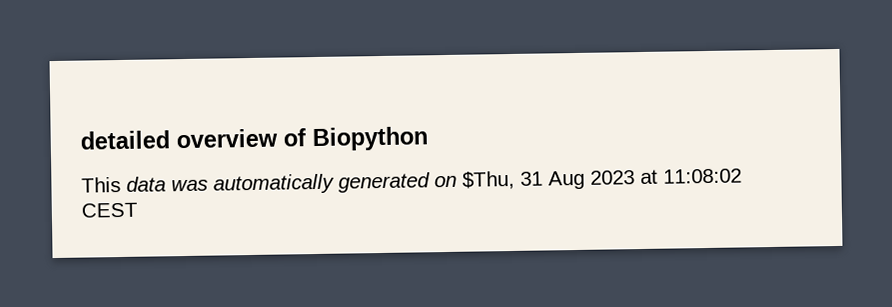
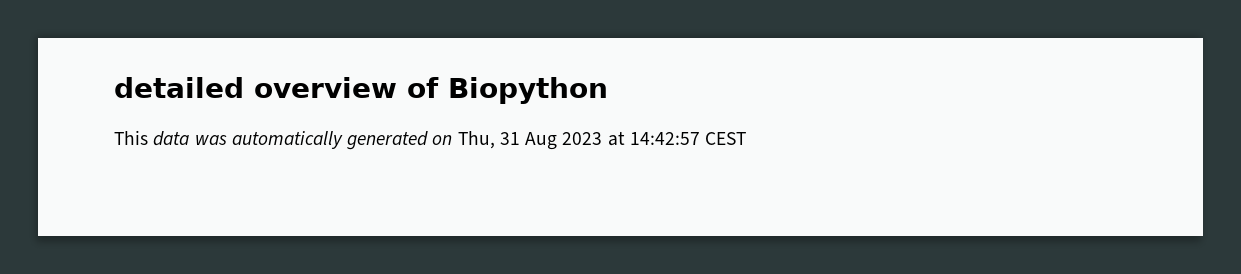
- This data was automatically generated on $Thu, 31 Aug 2023 at 11:08:02 CEST
+ This data was automatically generated on Thu, 31 Aug 2023 at 14:42:57 CEST

